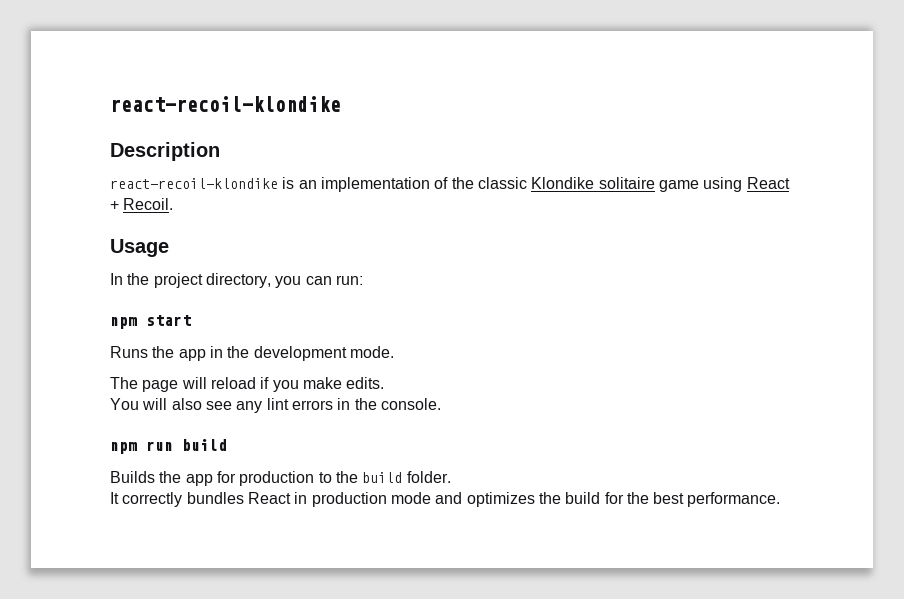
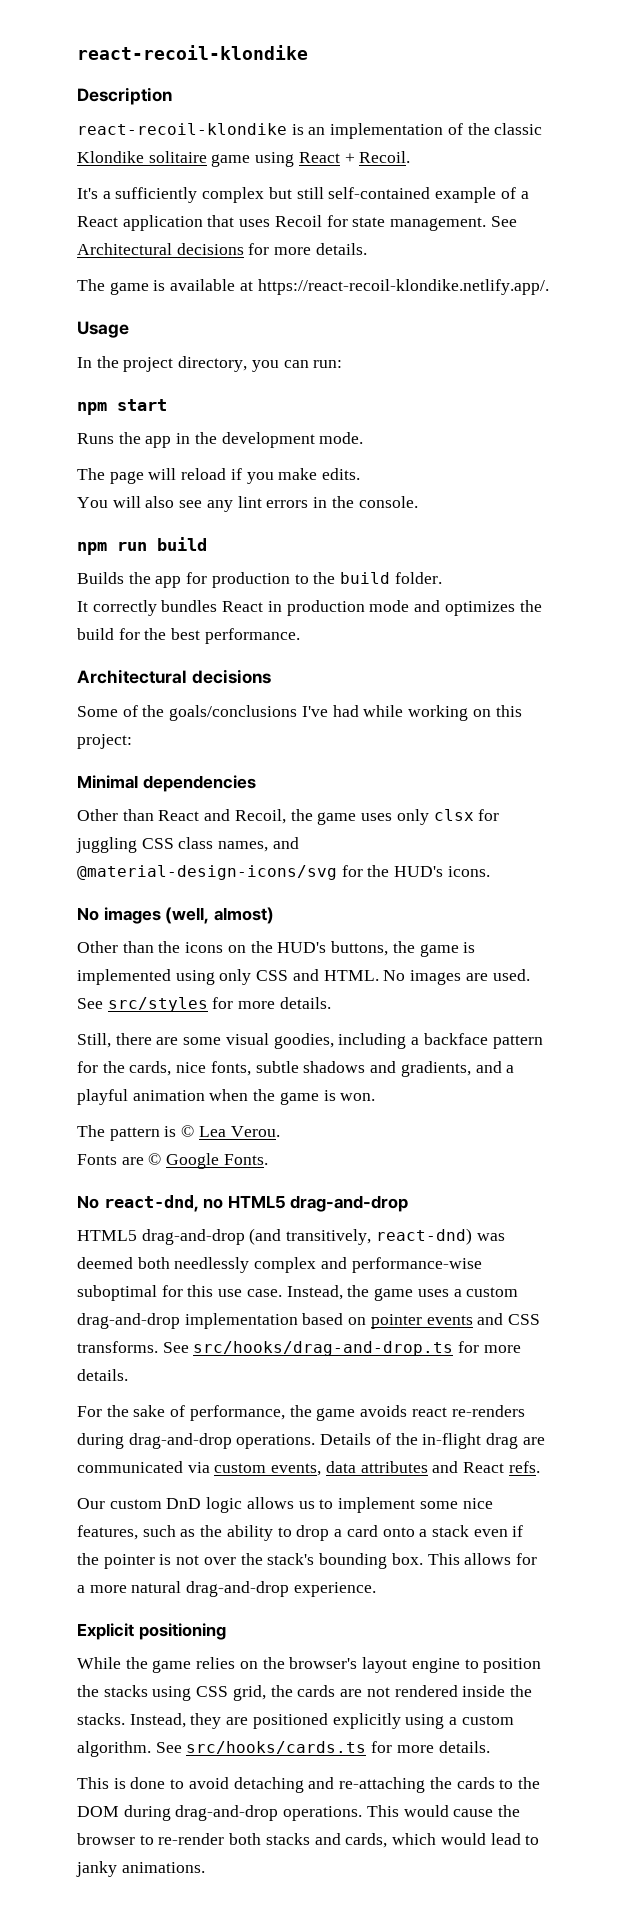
+ It's a sufficiently complex but still self-contained example of a React application that uses Recoil for state management. See Architectural decisions for more details.
+ The game is available at https://react-recoil-klondike.netlify.app/.
  It correctly bundles React in production mode and optimizes the build for the best performance.
+ Architectural decisions
+ Some of the goals/conclusions I've had while working on this project:
+ Minimal dependencies
+ Other than React and Recoil, the game uses only clsx for juggling CSS class names, and @material-design-icons/svg for the HUD's icons.
+ No images (well, almost)
+ Other than the icons on the HUD's buttons, the game is implemented using only CSS and HTML. No images are used. See src/styles for more details.
+ Still, there are some visual goodies, including a backface pattern for the cards, nice fonts, subtle shadows and gradients, and a playful animation when the game is won.
+ The pattern is © Lea Verou.
+ Fonts are © Google Fonts.
+ No react-dnd, no HTML5 drag-and-drop
+ HTML5 drag-and-drop (and transitively, react-dnd) was deemed both needlessly complex and performance-wise suboptimal for this use case. Instead, the game uses a custom drag-and-drop implementation based on pointer events and CSS transforms. See src/hooks/drag-and-drop.ts for more details.
+ For the sake of performance, the game avoids react re-renders during drag-and-drop operations. Details of the in-flight drag are communicated via custom events, data attributes and React refs.
+ Our custom DnD logic allows us to implement some nice features, such as the ability to drop a card onto a stack even if the pointer is not over the stack's bounding box. This allows for a more natural drag-and-drop experience.
+ Explicit positioning
+ While the game relies on the browser's layout engine to position the stacks using CSS grid, the cards are not rendered inside the stacks. Instead, they are positioned explicitly using a custom algorithm. See src/hooks/cards.ts for more details.
+ This is done to avoid detaching and re-attaching the cards to the DOM during drag-and-drop operations. This would cause the browser to re-render both stacks and cards, which would lead to janky animations.

